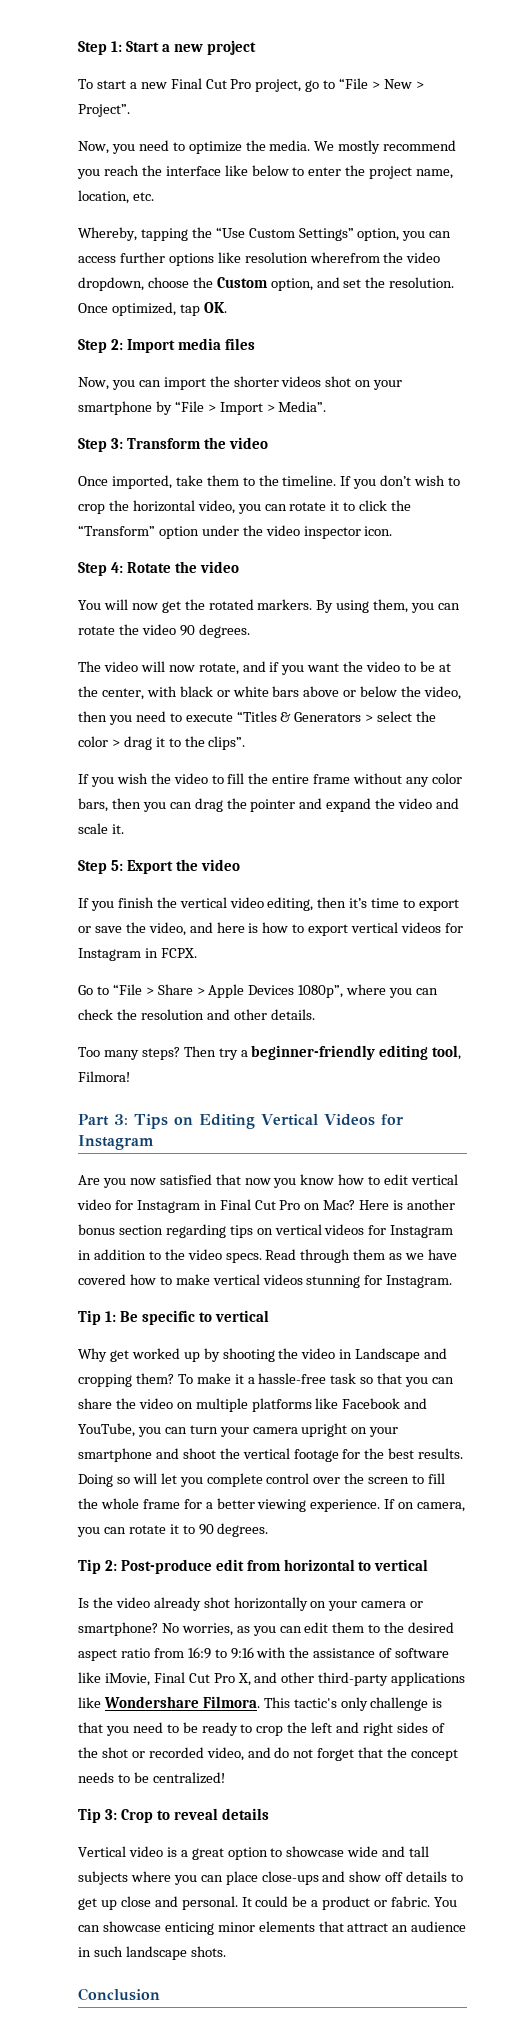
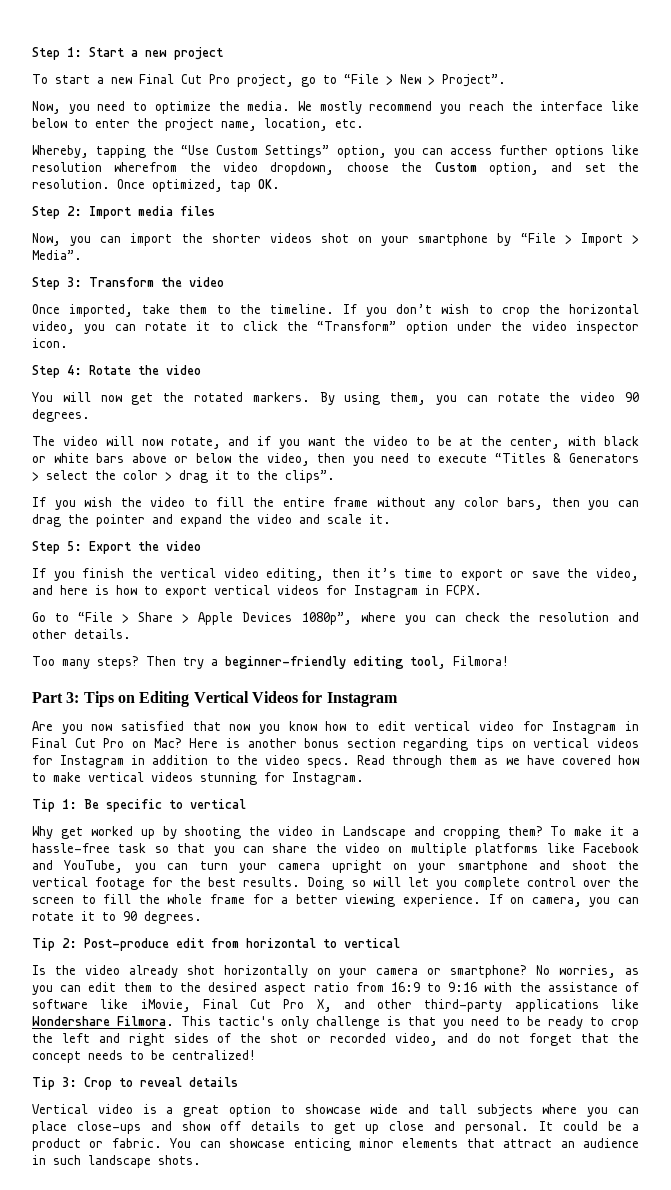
- Conclusion

